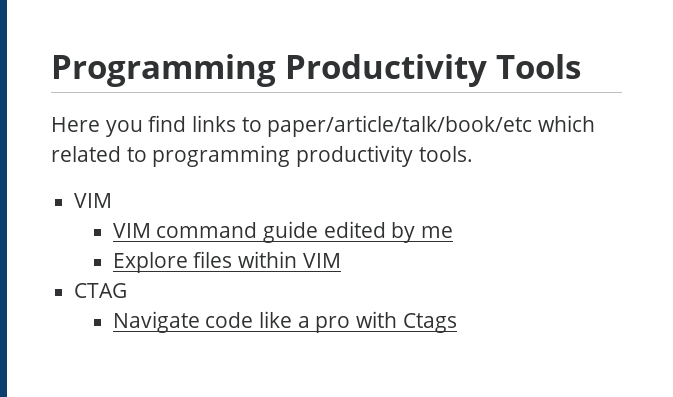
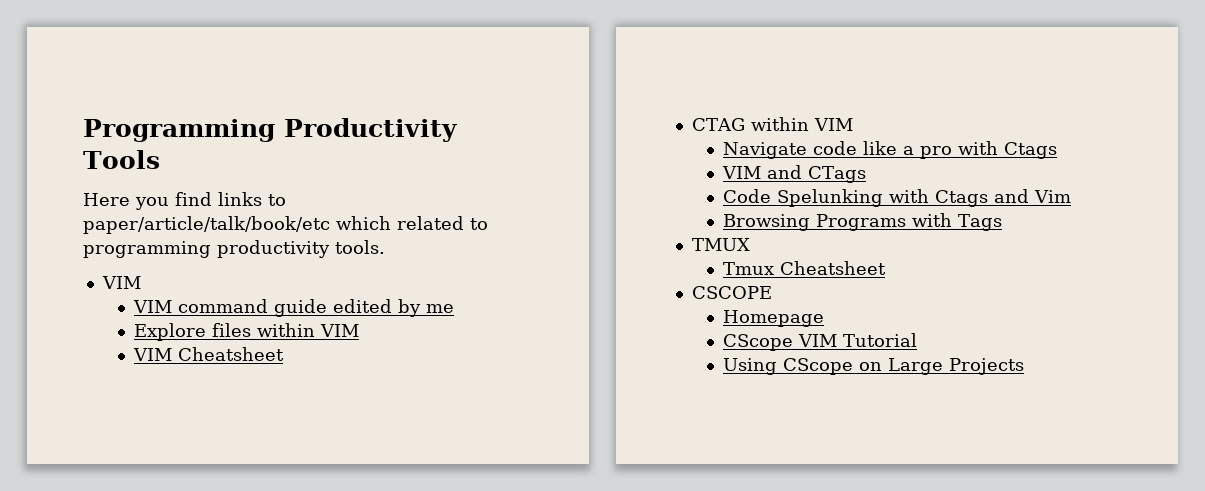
+ VIM Cheatsheet
- CTAG
+ CTAG within VIM
+ VIM and CTags
+ Code Spelunking with Ctags and Vim
+ Browsing Programs with Tags
+ TMUX
+ Tmux Cheatsheet
+ CSCOPE
+ Homepage
+ CScope VIM Tutorial
+ Using CScope on Large Projects

